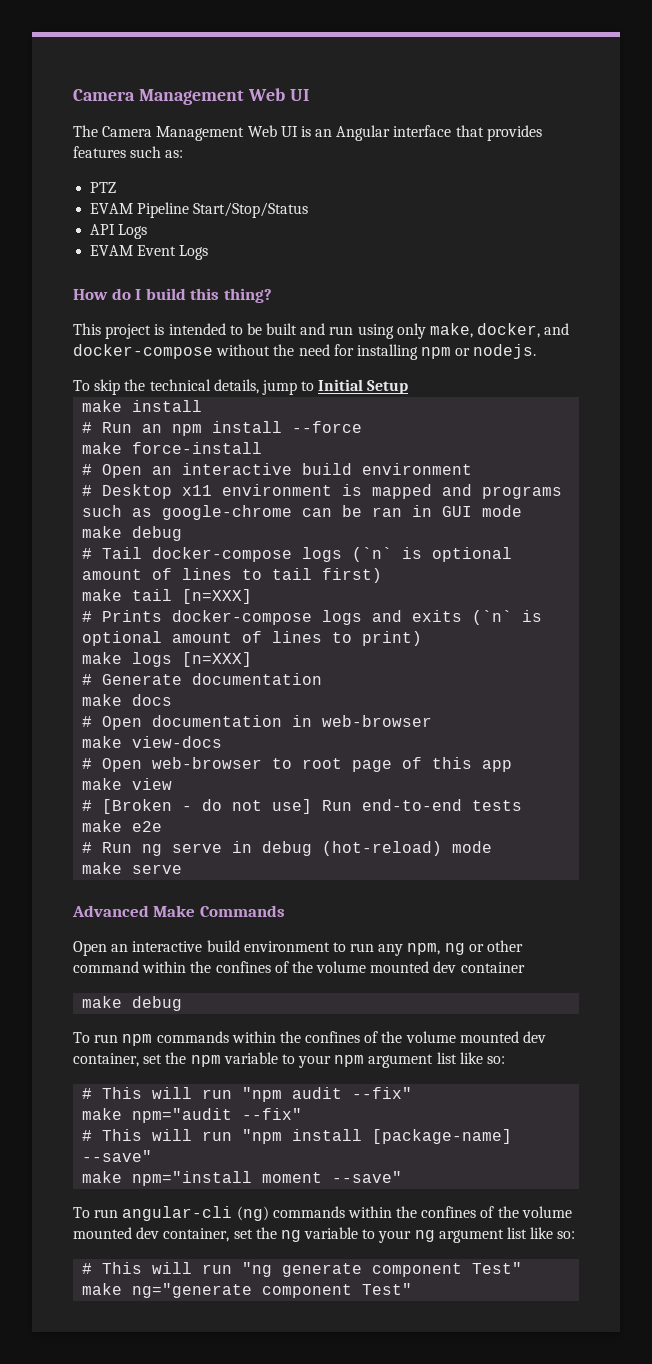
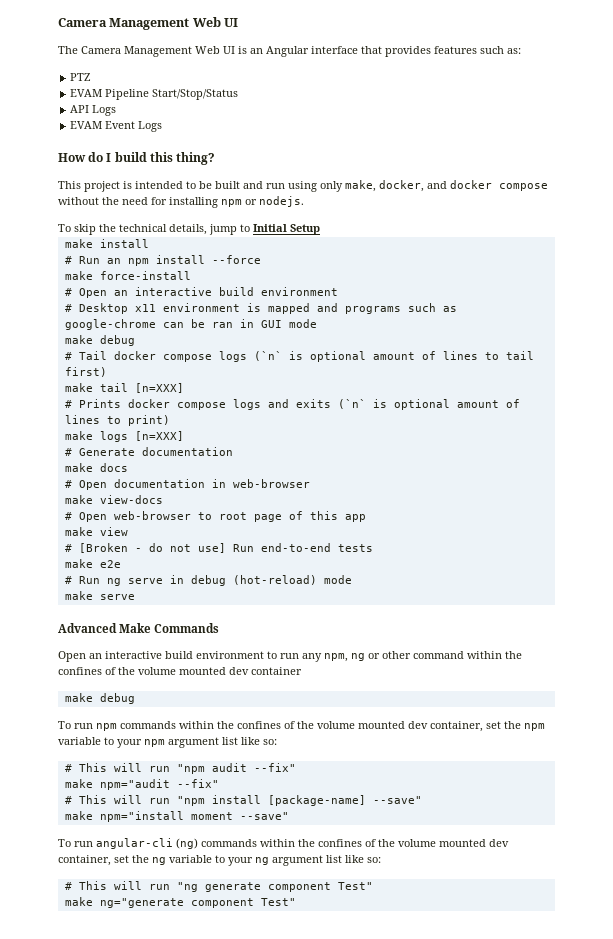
- This project is intended to be built and run using only make, docker, and docker-compose without the need for installing npm or nodejs.
+ This project is intended to be built and run using only make, docker, and docker compose without the need for installing npm or nodejs.
- # Tail docker-compose logs (`n` is optional amount of lines to tail first)
+ # Tail docker compose logs (`n` is optional amount of lines to tail first)
- # Prints docker-compose logs and exits (`n` is optional amount of lines to print)
+ # Prints docker compose logs and exits (`n` is optional amount of lines to print)

